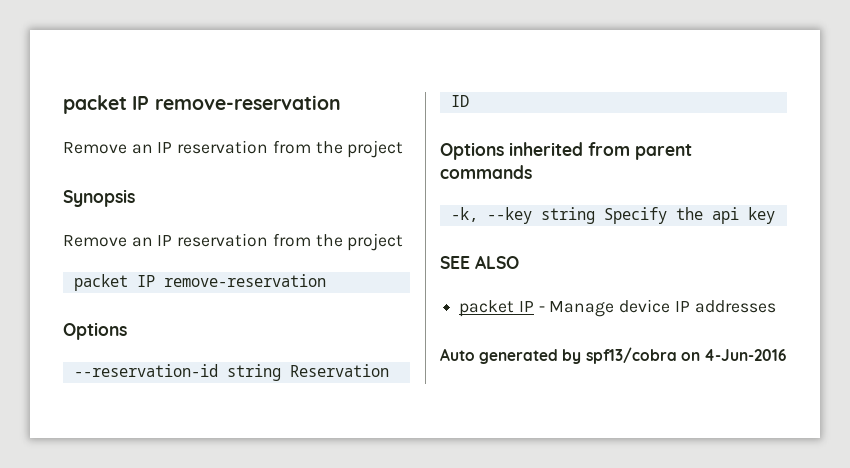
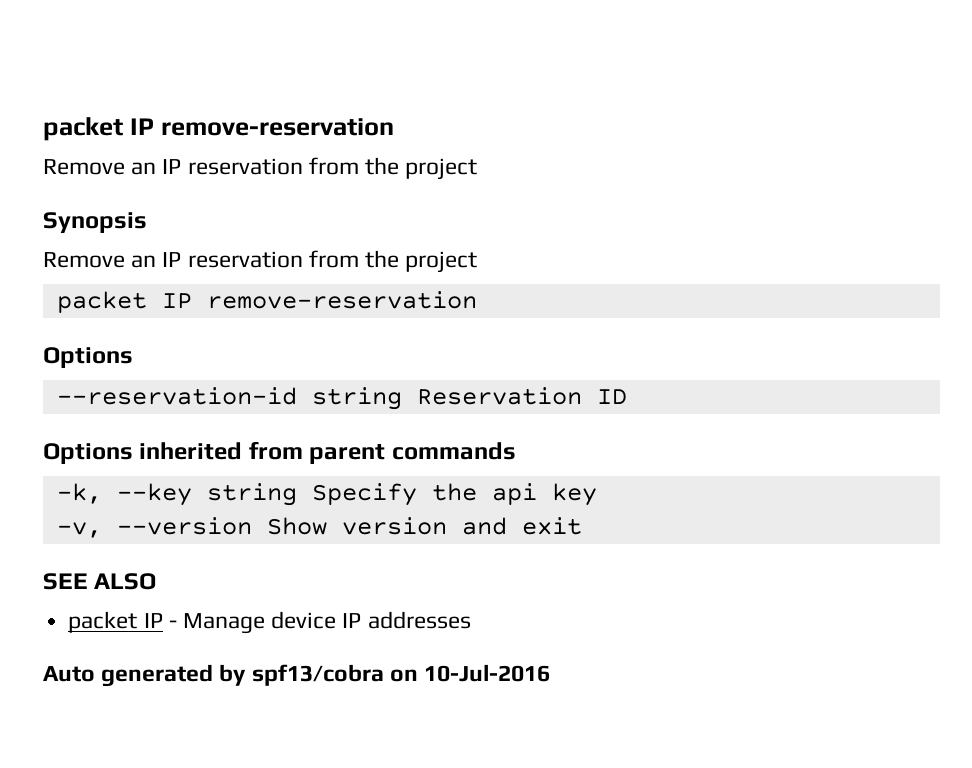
+ -v, --version Show version and exit
- Auto generated by spf13/cobra on 4-Jun-2016
+ Auto generated by spf13/cobra on 10-Jul-2016

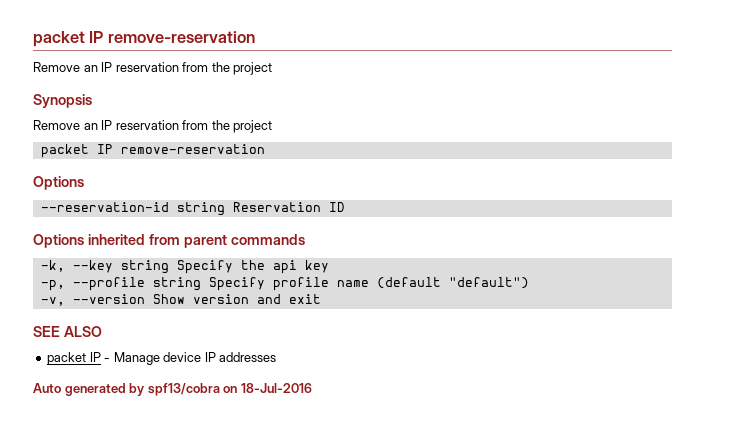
+ -p, --profile string Specify profile name (default "default")
- Auto generated by spf13/cobra on 10-Jul-2016
+ Auto generated by spf13/cobra on 18-Jul-2016

